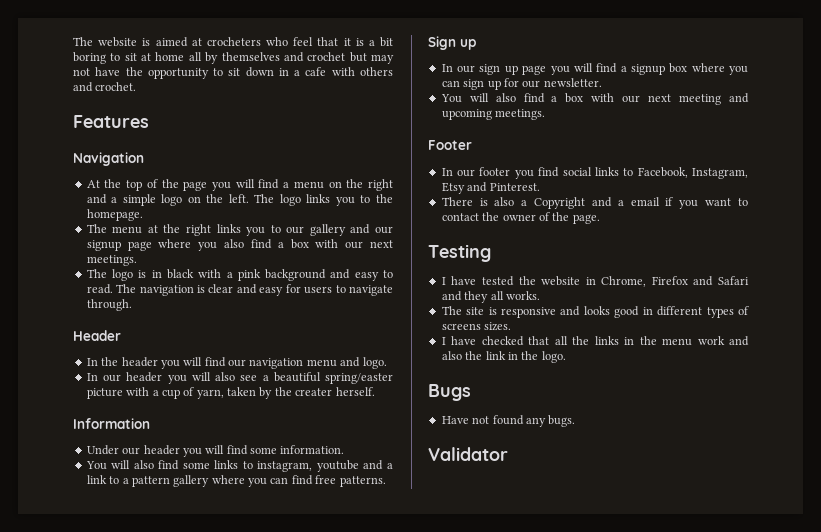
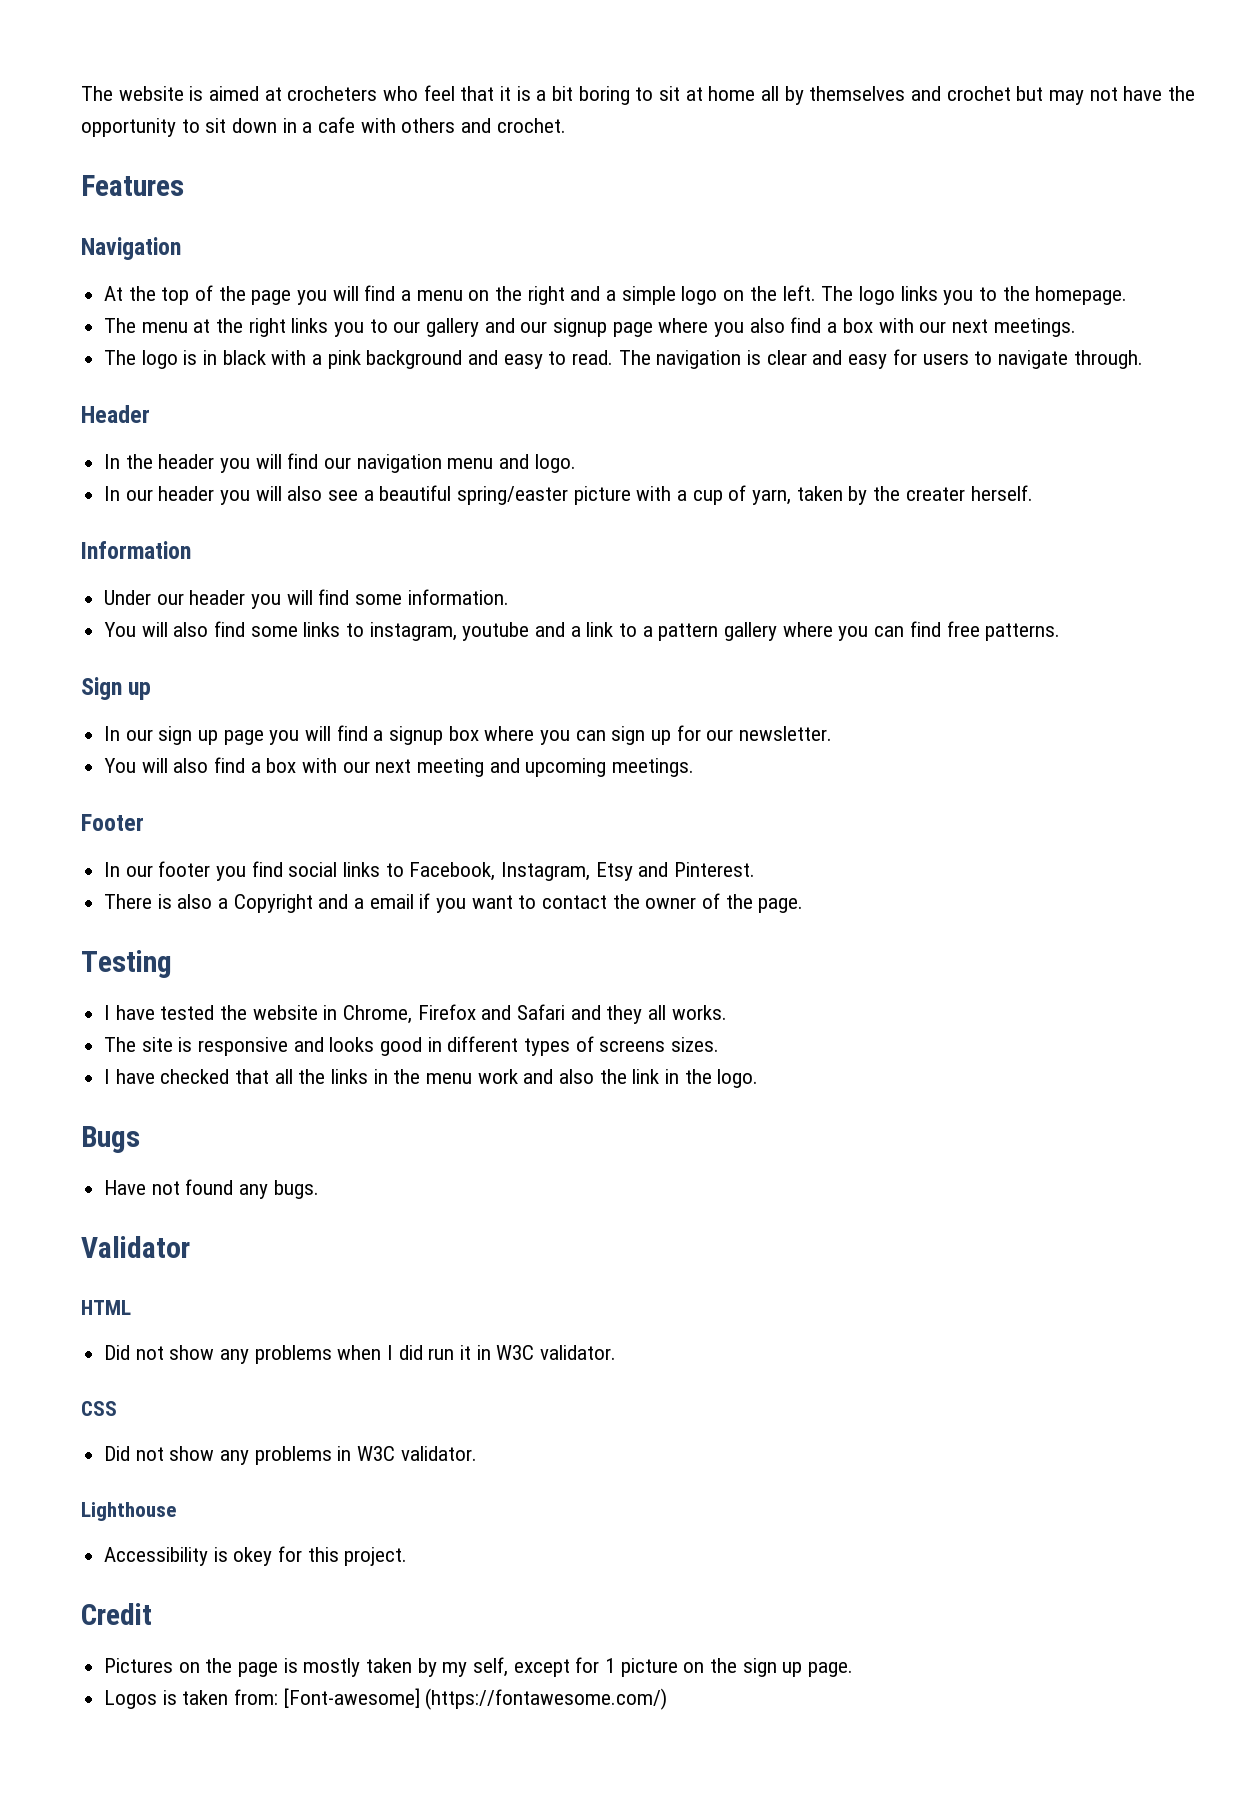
+ HTML
+ Did not show any problems when I did run it in W3C validator.
+ CSS
+ Did not show any problems in W3C validator.
+ Lighthouse
+ Accessibility is okey for this project.
+ Credit
+ Pictures on the page is mostly taken by my self, except for 1 picture on the sign up page.
+ Logos is taken from: [Font-awesome] (https://fontawesome.com/)

